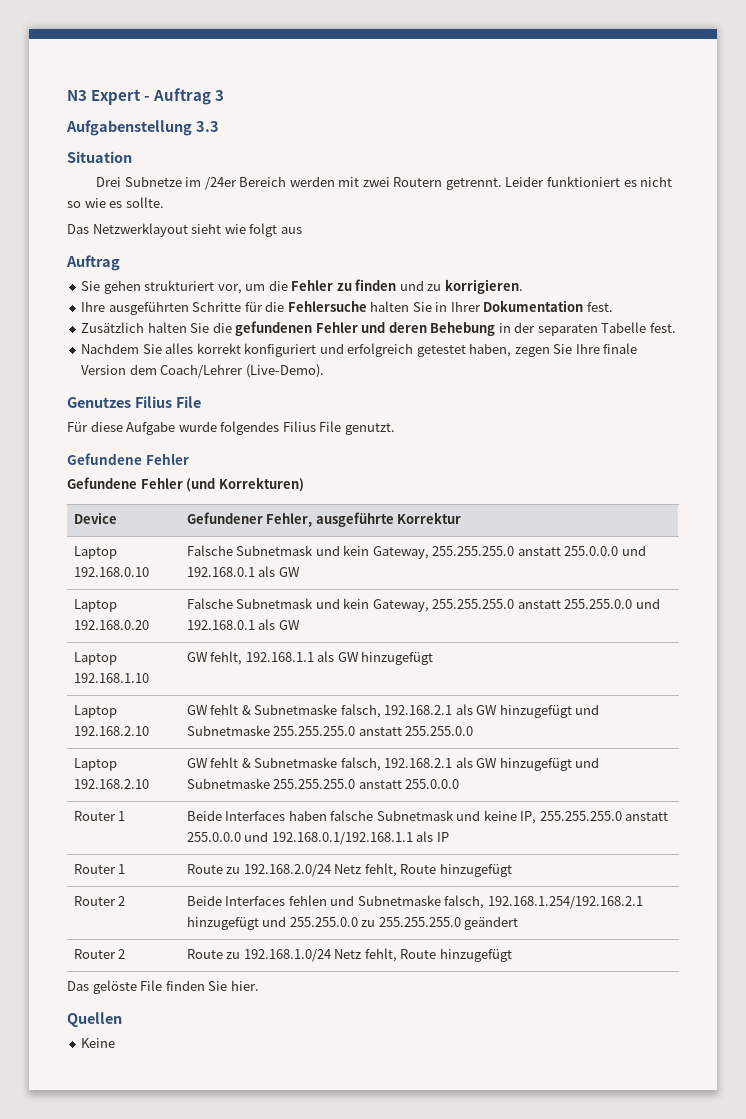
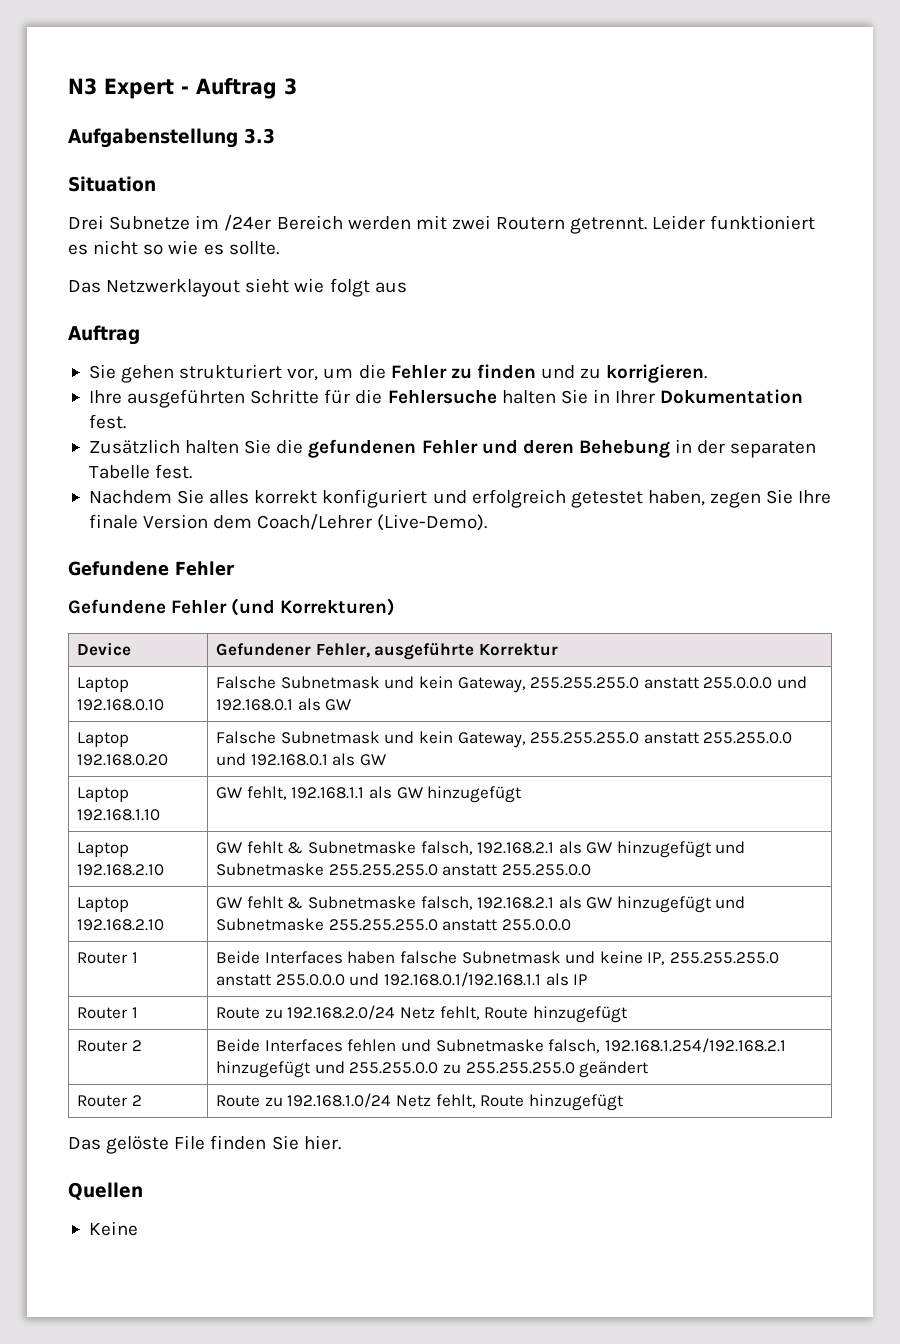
- Genutzes Filius File
- Für diese Aufgabe wurde folgendes Filius File genutzt.

